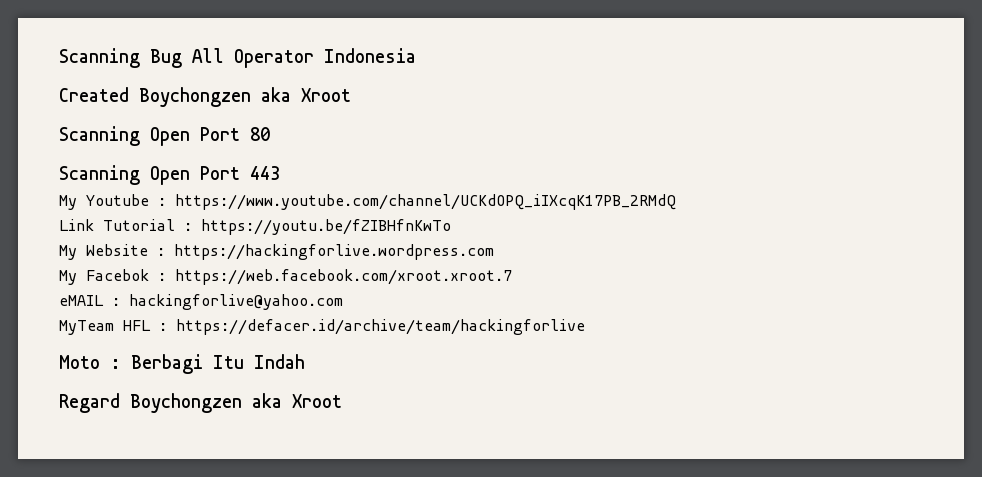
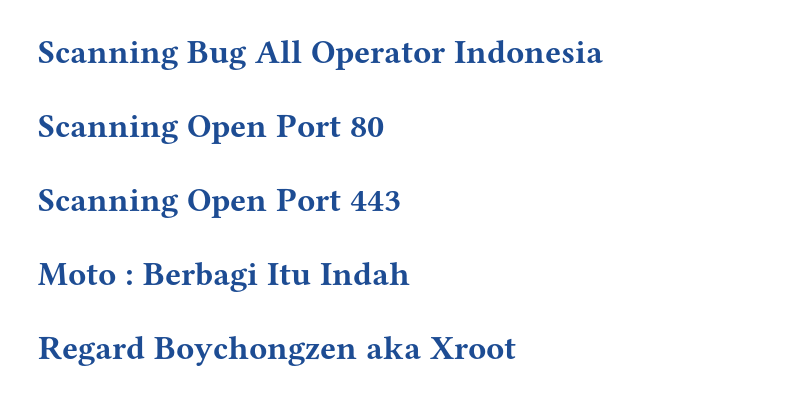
- Created Boychongzen aka Xroot
- My Youtube : https://www.youtube.com/channel/UCKdOPQ_iIXcqK17PB_2RMdQ
- Link Tutorial : https://youtu.be/fZIBHfnKwTo
- My Website : https://hackingforlive.wordpress.com
- My Facebok : https://web.facebook.com/xroot.xroot.7
- eMAIL : hackingforlive@yahoo.com
- MyTeam HFL : https://defacer.id/archive/team/hackingforlive

